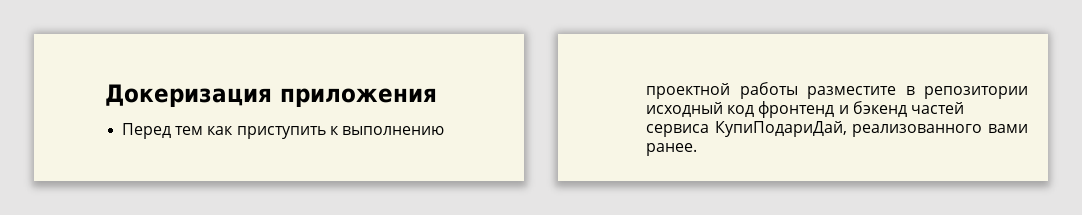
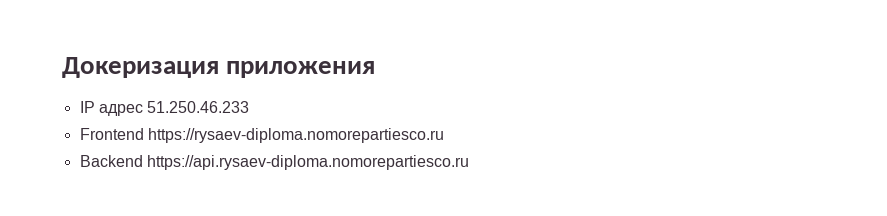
- Перед тем как приступить к выполнению проектной работы разместите в репозитории исходный код фронтенд и бэкенд частей сервиса КупиПодариДай, реализованного вами ранее.
+ IP адрес 51.250.46.233
+ Frontend https://rysaev-diploma.nomorepartiesco.ru
+ Backend https://api.rysaev-diploma.nomorepartiesco.ru

